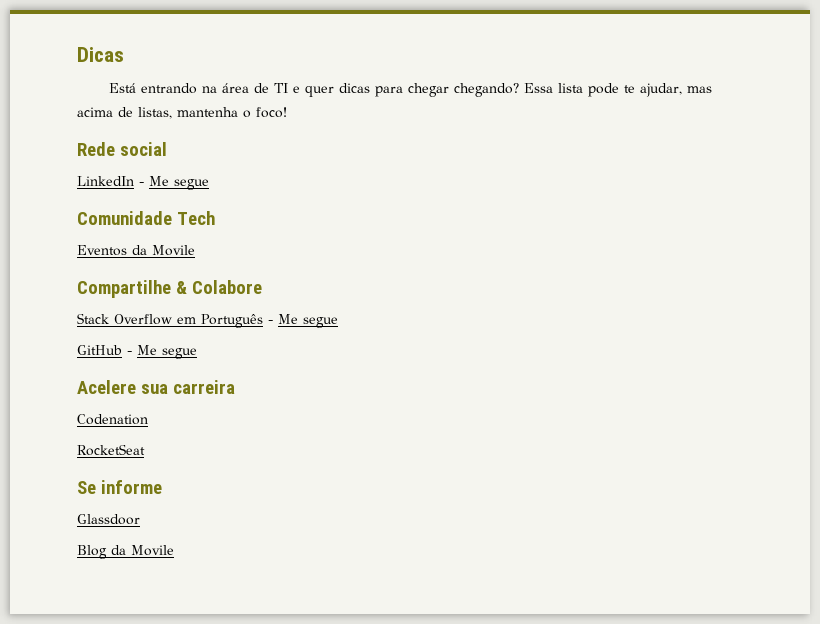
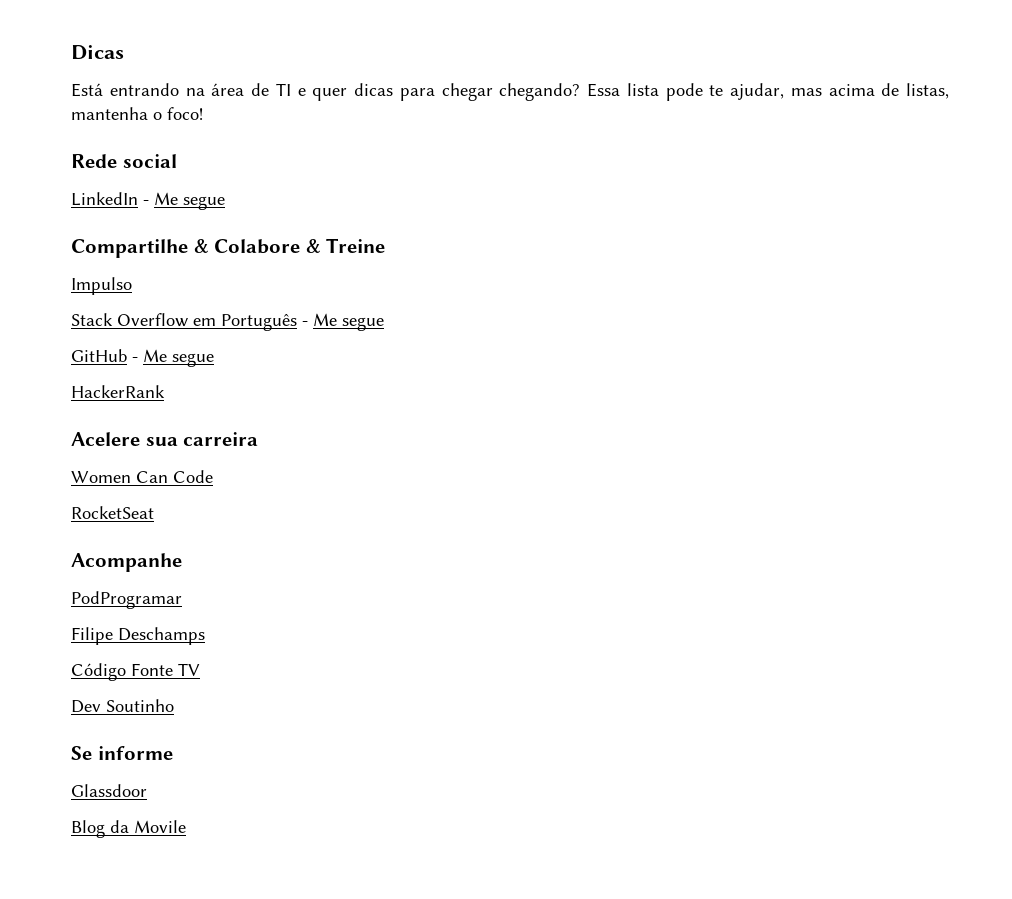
- Comunidade Tech
- Eventos da Movile
- Compartilhe & Colabore
+ Compartilhe & Colabore & Treine
+ Impulso
+ HackerRank
- Codenation
+ Women Can Code
  RocketSeat
+ Acompanhe
+ PodProgramar
+ Filipe Deschamps
+ Código Fonte TV
+ Dev Soutinho

